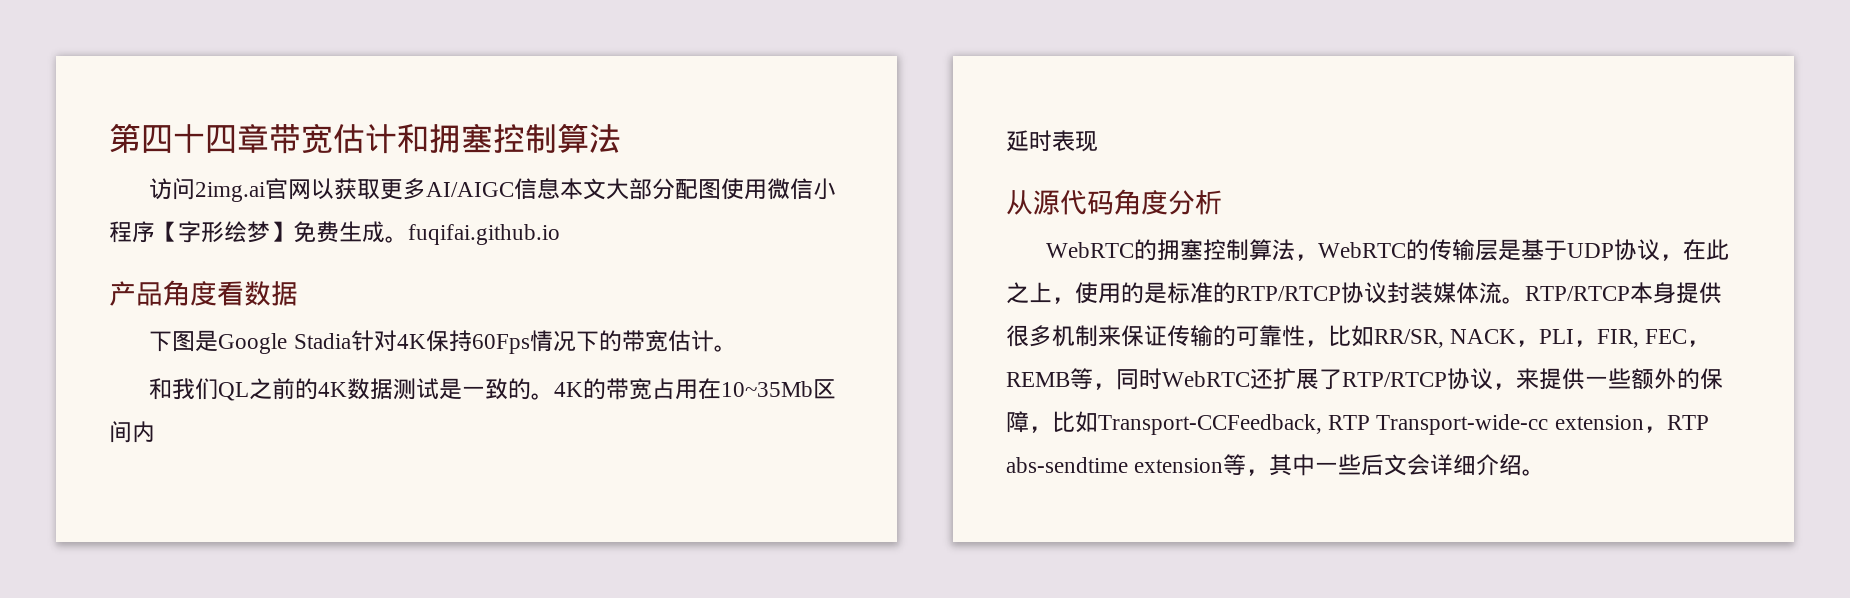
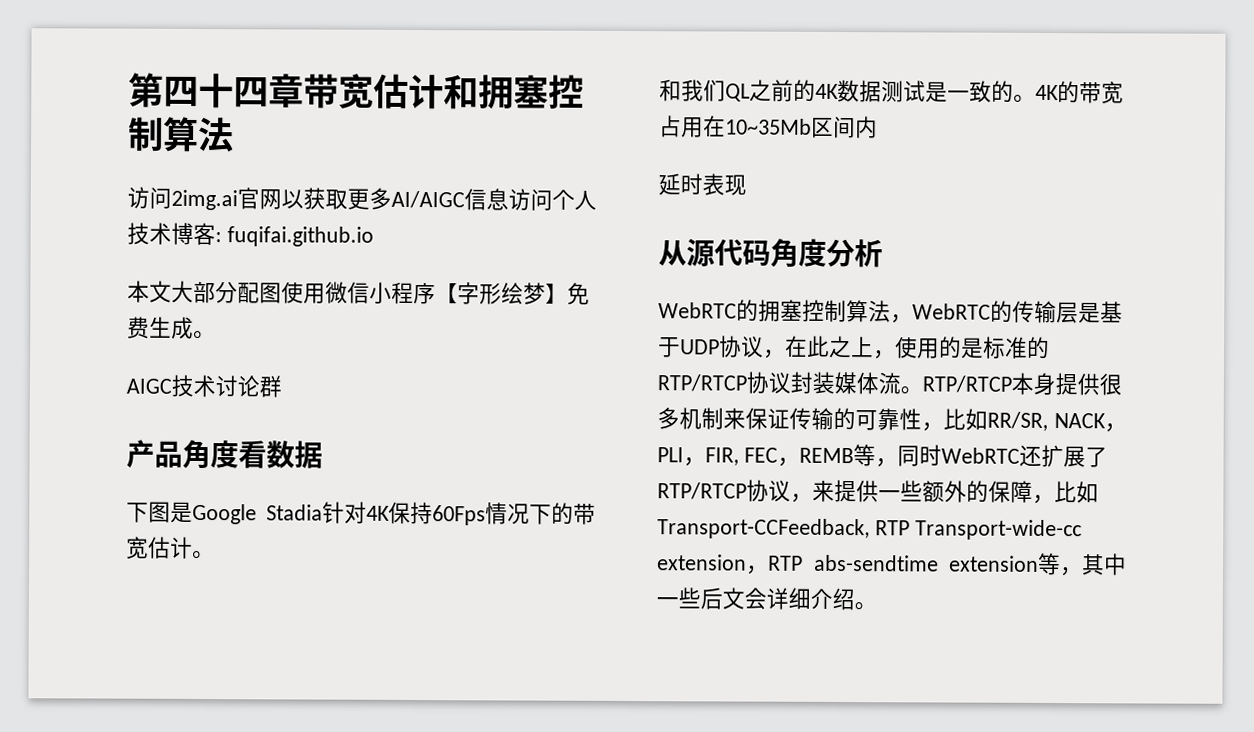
- 访问2img.ai官网以获取更多AI/AIGC信息本文大部分配图使用微信小程序【字形绘梦】免费生成。fuqifai.github.io
+ 访问2img.ai官网以获取更多AI/AIGC信息访问个人技术博客: fuqifai.github.io
+ 本文大部分配图使用微信小程序【字形绘梦】免费生成。
+ AIGC技术讨论群

